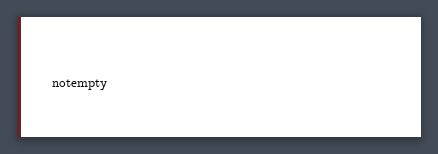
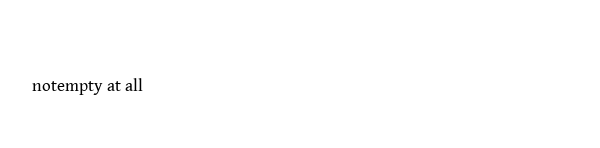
- notempty
+ notempty at all

